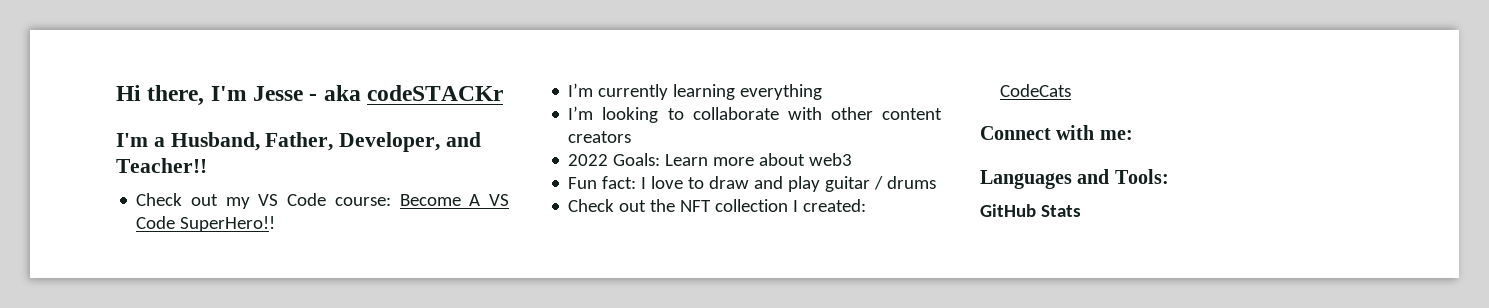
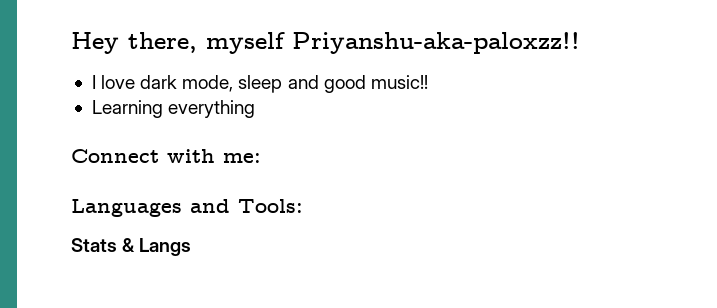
- Hi there, I'm Jesse - aka codeSTACKr
- I'm a Husband, Father, Developer, and Teacher!!
- Check out my VS Code course: Become A VS Code SuperHero!!
- I’m currently learning everything
- I’m looking to collaborate with other content creators
- 2022 Goals: Learn more about web3
- Fun fact: I love to draw and play guitar / drums
- Check out the NFT collection I created: CodeCats
+ Hey there, myself Priyanshu-aka-paloxzz!!
+ I love dark mode, sleep and good music!!
+ Learning everything
- GitHub Stats
+ Stats & Langs

